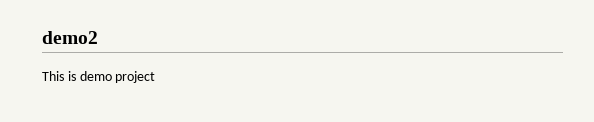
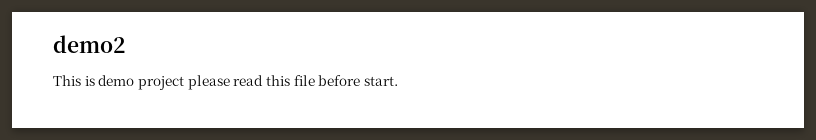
- This is demo project
+ This is demo project please read this file before start.

